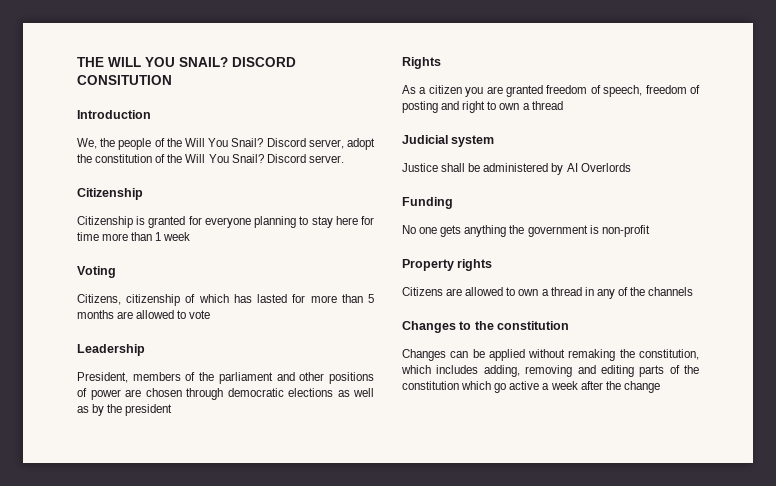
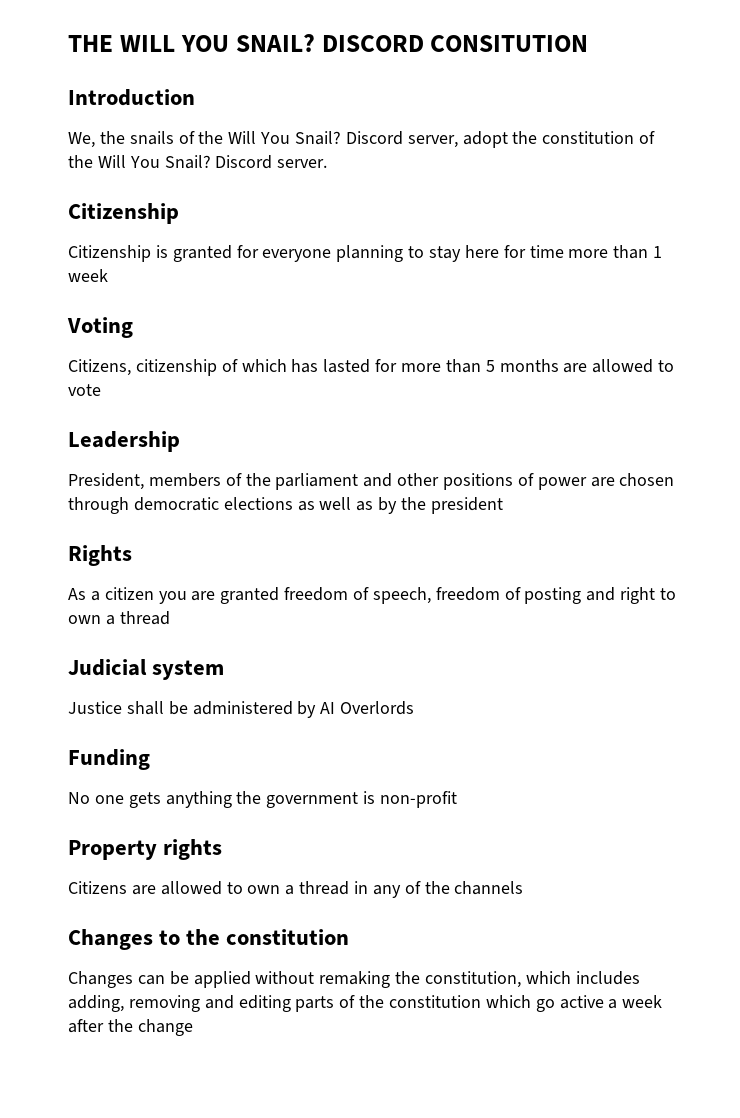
- We, the people of the Will You Snail?
+ We, the snails of the Will You Snail?

